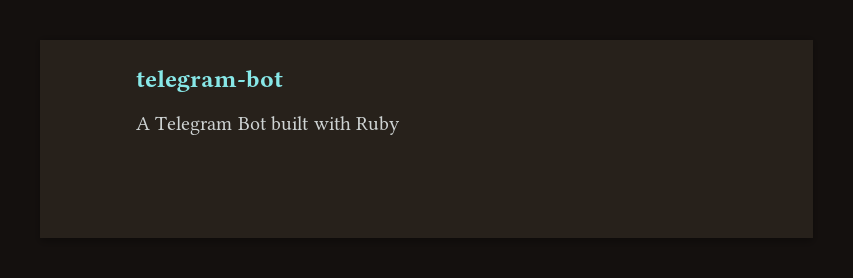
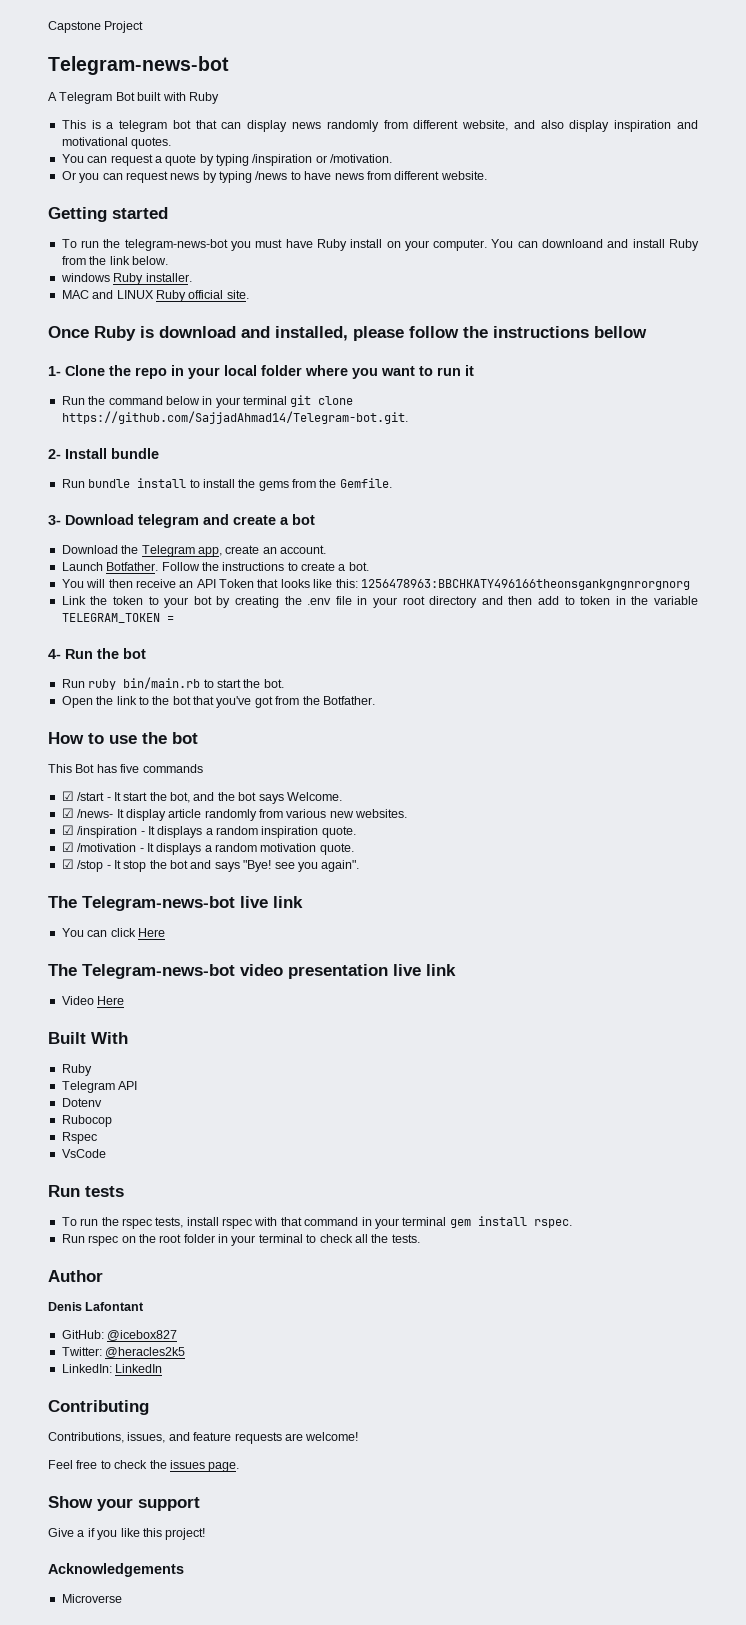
- telegram-bot
+ Capstone Project
+ Telegram-news-bot
+ This is a telegram bot that can display news randomly from different website, and also display inspiration and motivational quotes.
+ You can request a quote by typing /inspiration or /motivation.
+ Or you can request news by typing /news to have news from different website.
+ Getting started
+ To run the telegram-news-bot you must have Ruby install on your computer. You can downloand and install Ruby from the link below.
+ windows Ruby installer.
+ MAC and LINUX Ruby official site.
+ Once Ruby is download and installed, please follow the instructions bellow
+ 1- Clone the repo in your local folder where you want to run it
+ Run the command below in your terminal git clone https://github.com/SajjadAhmad14/Telegram-bot.git.
+ 2- Install bundle
+ Run bundle install to install the gems from the Gemfile.
+ 3- Download telegram and create a bot
+ Download the Telegram app, create an account.
+ Launch Botfather. Follow the instructions to create a bot.
+ You will then receive an API Token that looks like this: 1256478963:BBCHKATY496166theonsgankgngnrorgnorg
+ Link the token to your bot by creating the .env file in your root directory and then add to token in the variable TELEGRAM_TOKEN =
+ 4- Run the bot
+ Run ruby bin/main.rb to start the bot.
+ Open the link to the bot that you've got from the Botfather.
+ How to use the bot
+ This Bot has five commands
+ ☑ /start - It start the bot, and the bot says Welcome.
+ ☑ /news- It display article randomly from various new websites.
+ ☑ /inspiration - It displays a random inspiration quote.
+ ☑ /motivation - It displays a random motivation quote.
+ ☑ /stop - It stop the bot and says "Bye! see you again".
+ The Telegram-news-bot live link
+ You can click Here
+ The Telegram-news-bot video presentation live link
+ Video Here
+ Built With
+ Ruby
+ Telegram API
+ Dotenv
+ Rubocop
+ Rspec
+ VsCode
+ Run tests
+ To run the rspec tests, install rspec with that command in your terminal gem install rspec.
+ Run rspec on the root folder in your terminal to check all the tests.
+ Author
+ Denis Lafontant
+ GitHub: @icebox827
+ Twitter: @heracles2k5
+ LinkedIn: LinkedIn
+ Contributing
+ Contributions, issues, and feature requests are welcome!
+ Feel free to check the issues page.
+ Show your support
+ Give a if you like this project!
+ Acknowledgements
+ Microverse

